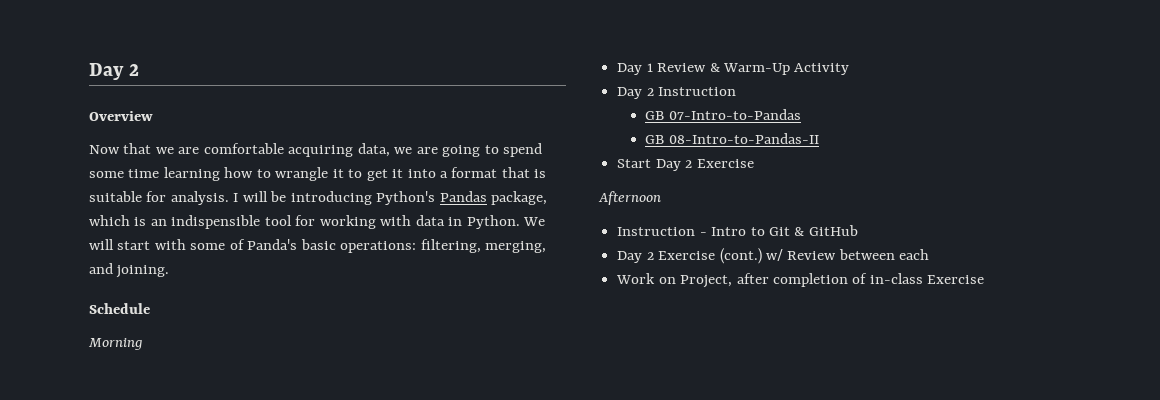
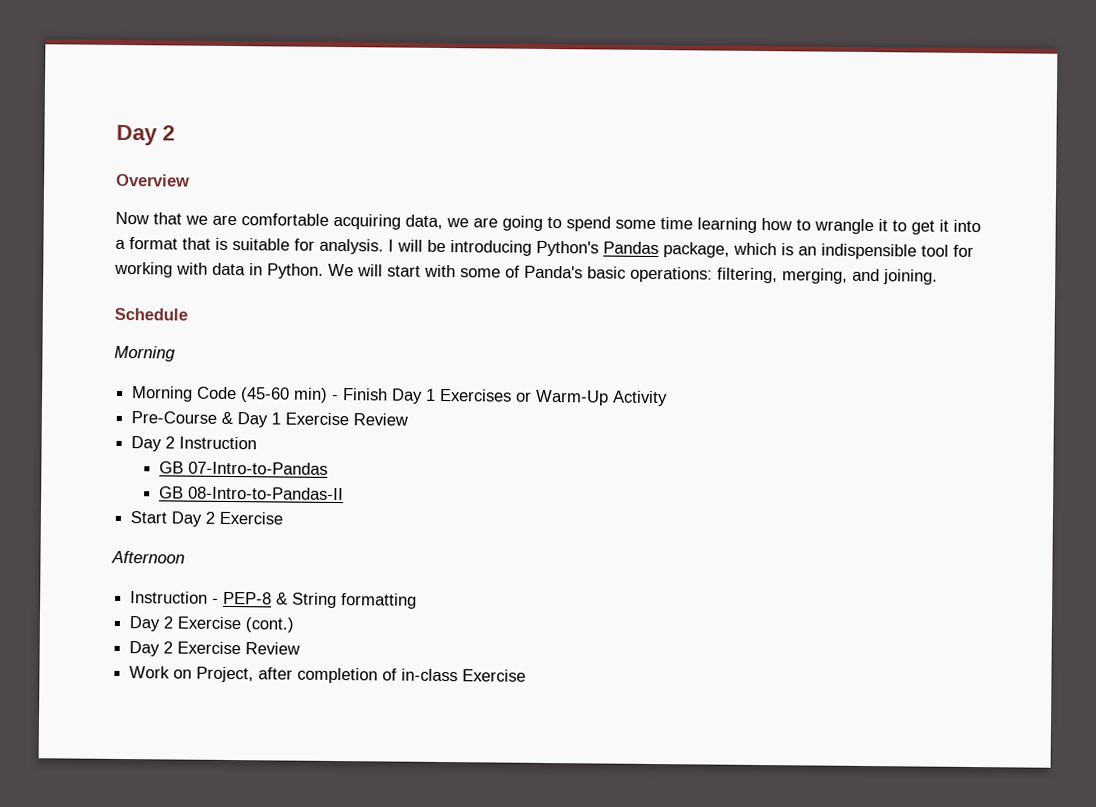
- Day 1 Review & Warm-Up Activity
+ Morning Code (45-60 min) - Finish Day 1 Exercises or Warm-Up Activity
+ Pre-Course & Day 1 Exercise Review
- Instruction - Intro to Git & GitHub
+ Instruction - PEP-8 & String formatting
- Day 2 Exercise (cont.) w/ Review between each
+ Day 2 Exercise (cont.)
+ Day 2 Exercise Review

